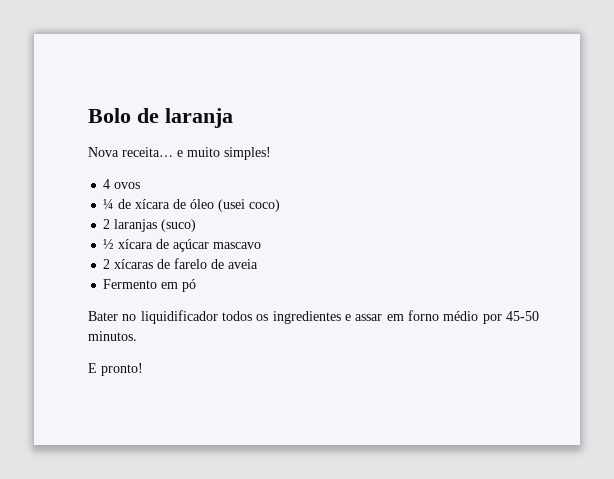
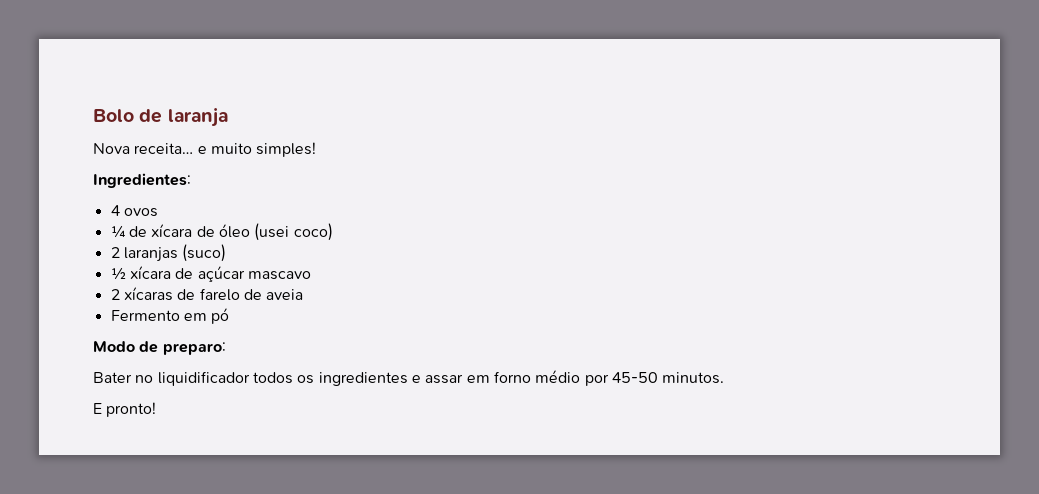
+ Ingredientes:
+ Modo de preparo:

